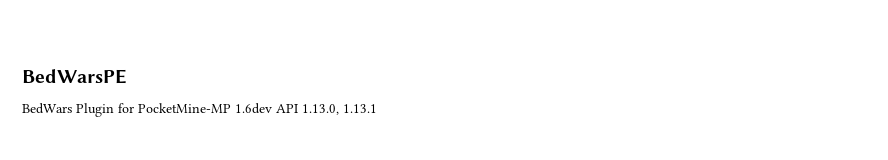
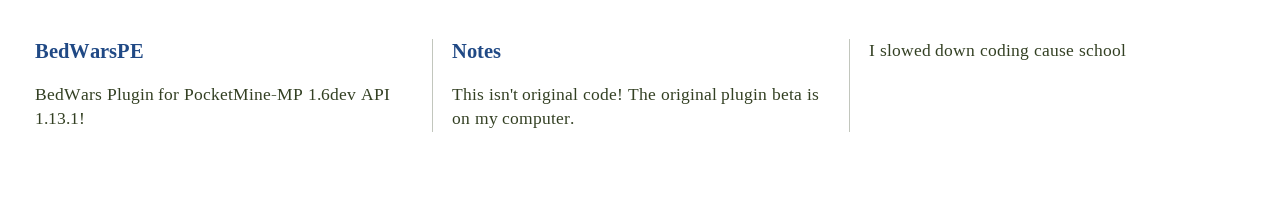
- BedWars Plugin for PocketMine-MP 1.6dev API 1.13.0, 1.13.1
+ BedWars Plugin for PocketMine-MP 1.6dev API 1.13.1!
+ Notes
+ This isn't original code! The original plugin beta is on my computer.
+ I slowed down coding cause school

